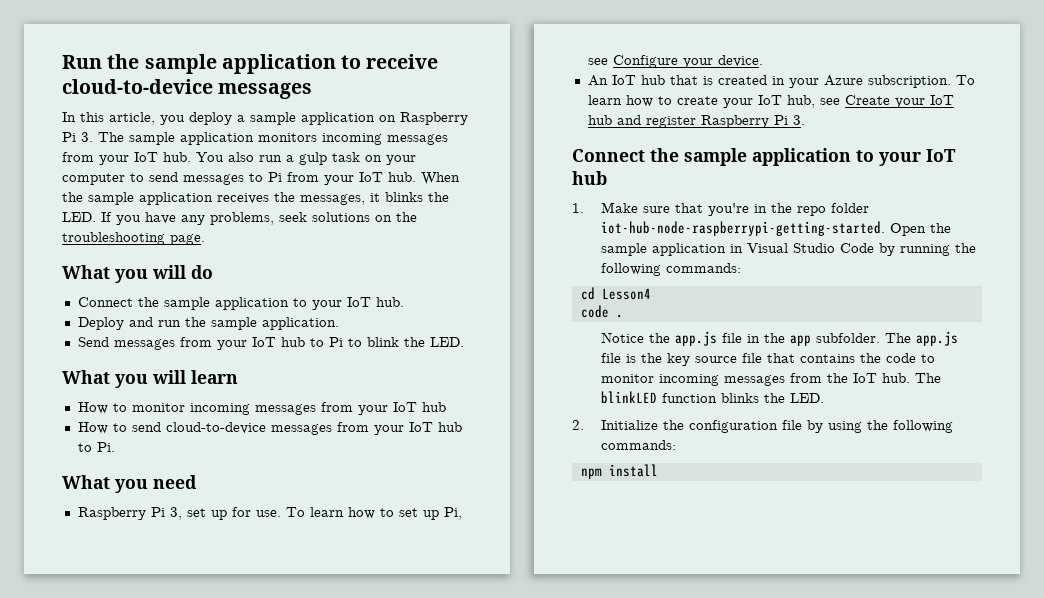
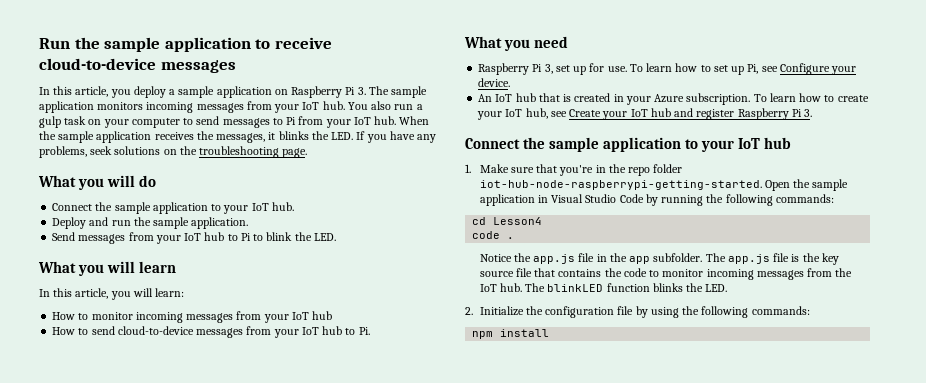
+ In this article, you will learn:

